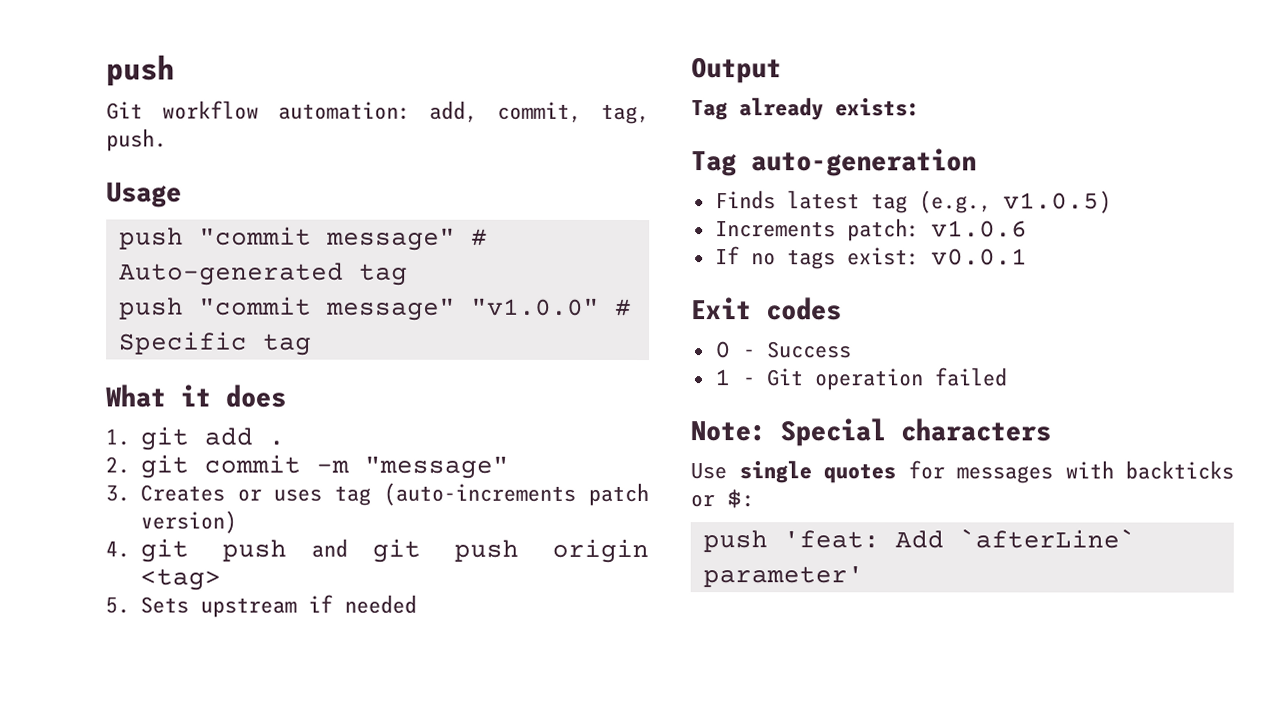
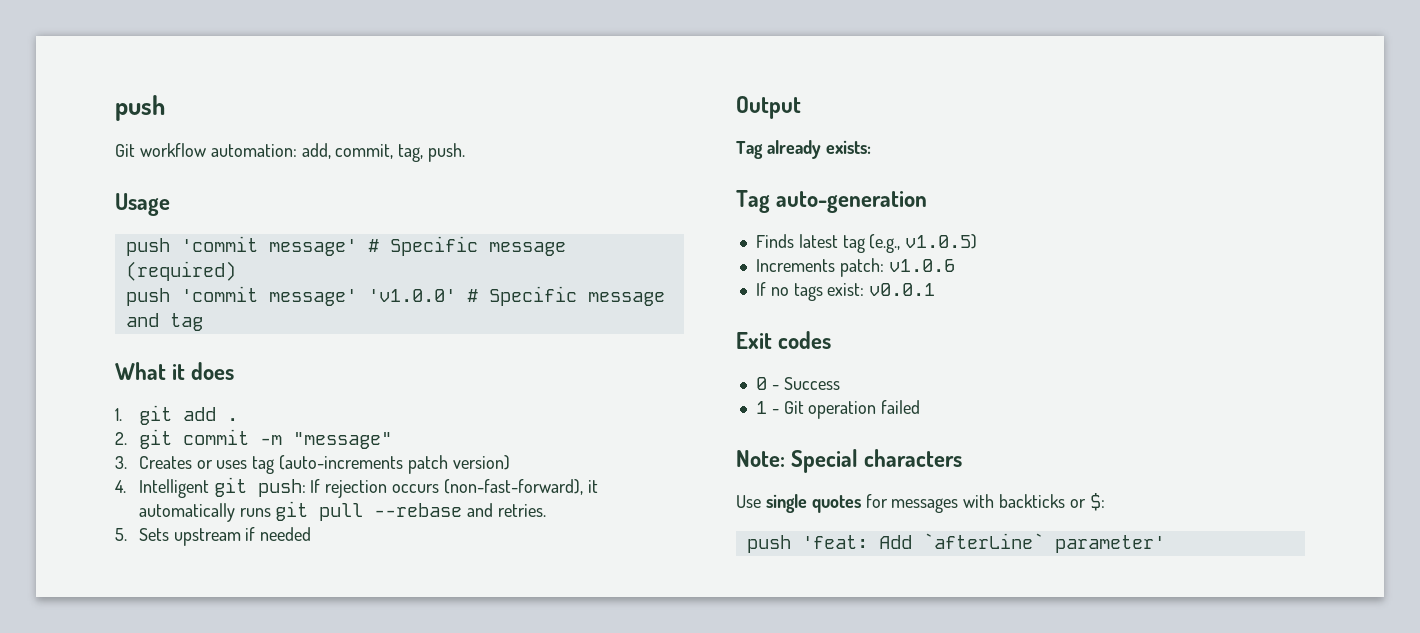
- push "commit message" # Auto-generated tag
- push "commit message" "v1.0.0" # Specific tag
+ push 'commit message' # Specific message (required)
+ push 'commit message' 'v1.0.0' # Specific message and tag
- 4. git push and git push origin <tag>
+ 4. Intelligent git push: If rejection occurs (non-fast-forward), it automatically runs git pull --rebase and retries.

